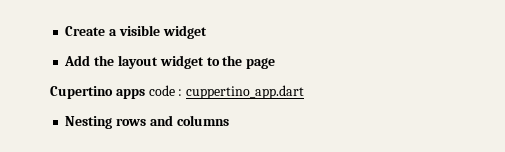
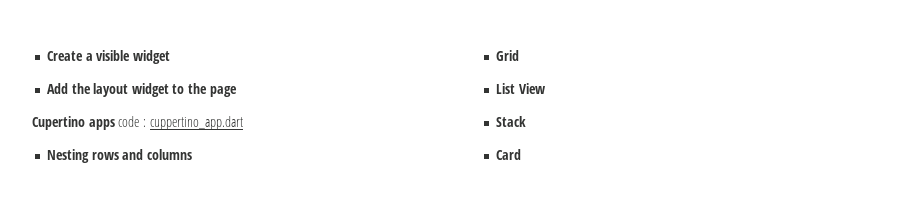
+ Grid
+ List View
+ Stack
+ Card

